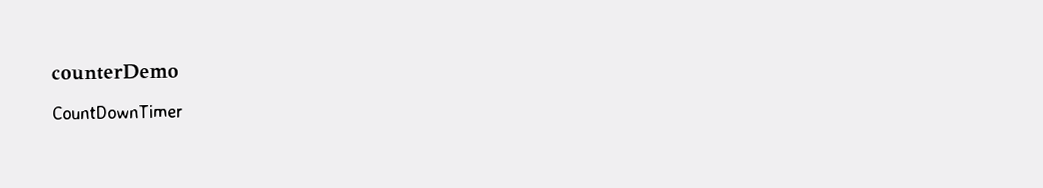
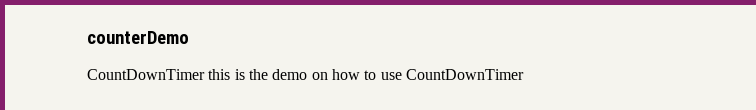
- CountDownTimer
+ CountDownTimer this is the demo on how to use CountDownTimer

